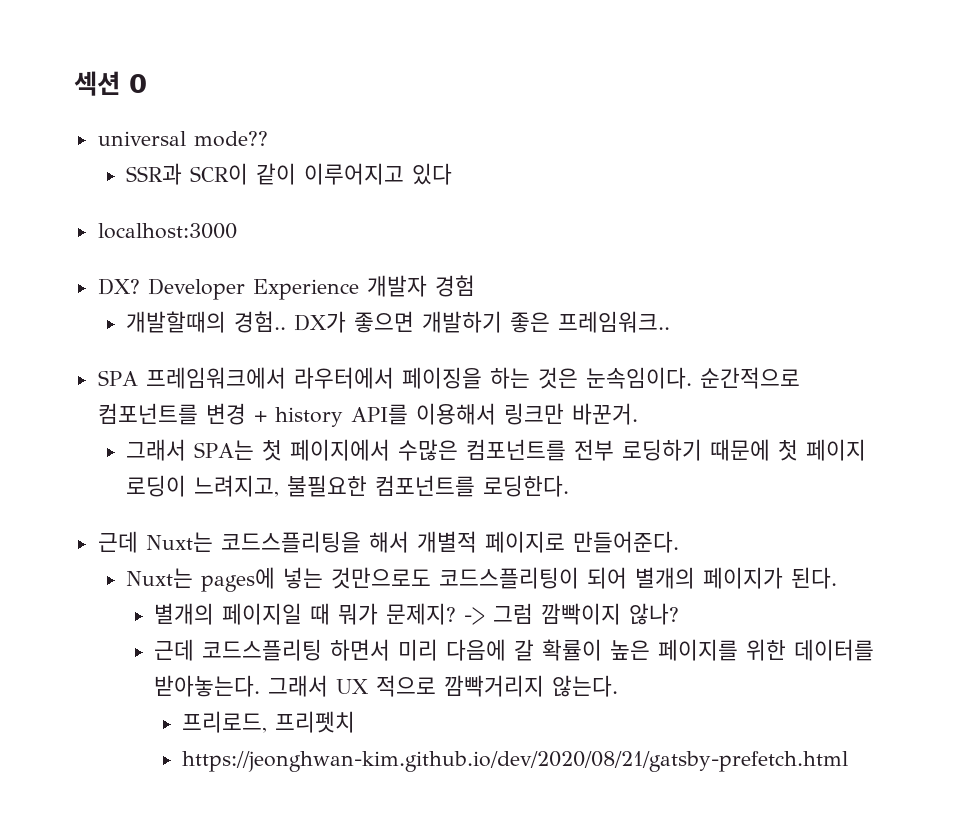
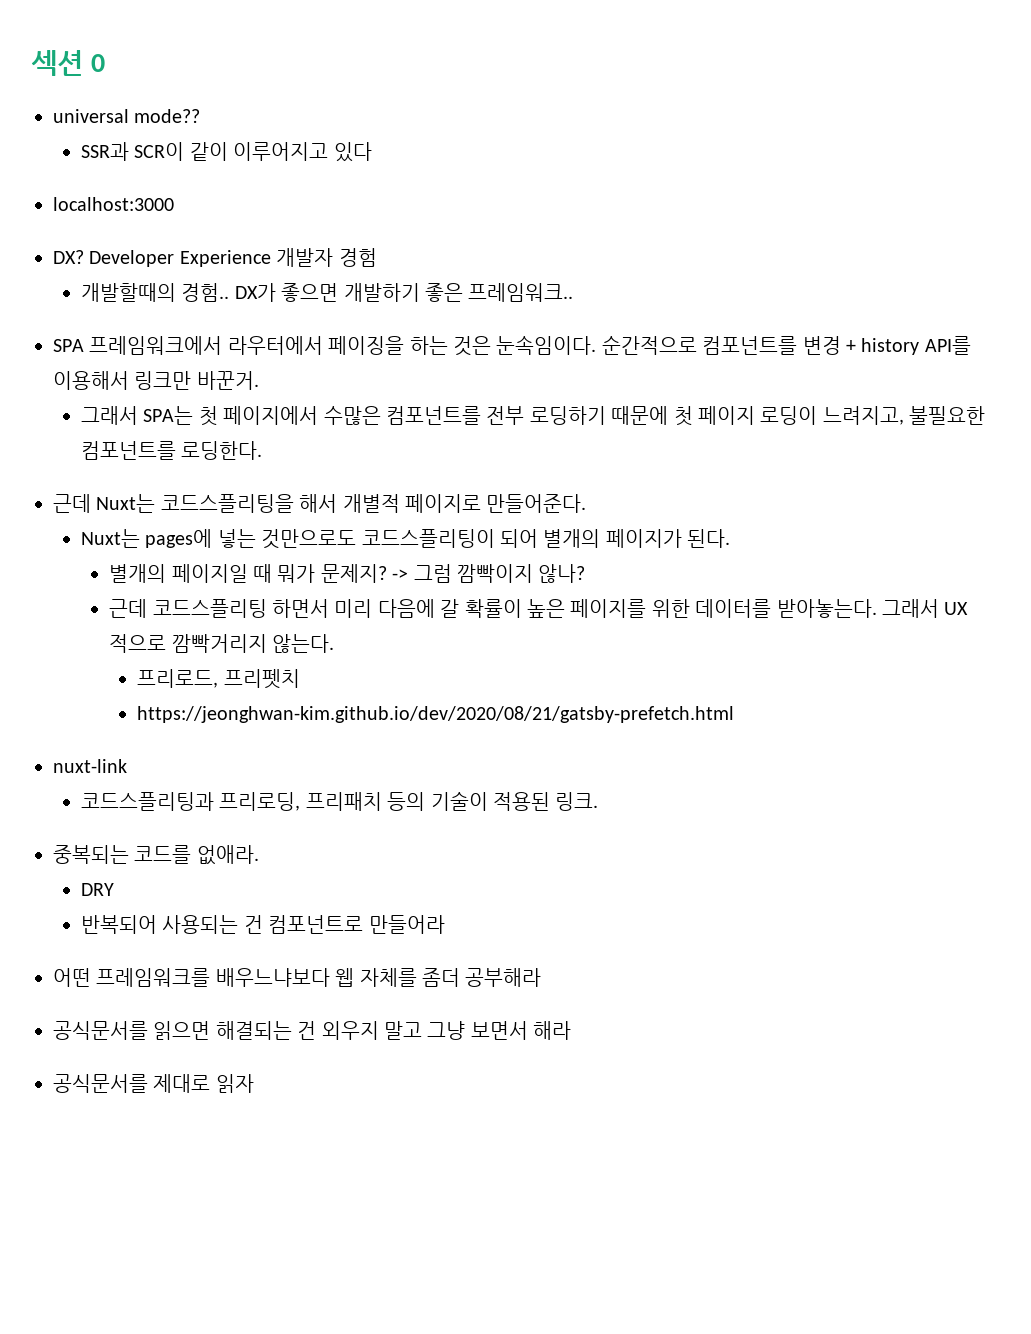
+ nuxt-link
+ 코드스플리팅과 프리로딩, 프리패치 등의 기술이 적용된 링크.
+ 중복되는 코드를 없애라.
+ DRY
+ 반복되어 사용되는 건 컴포넌트로 만들어라
+ 어떤 프레임워크를 배우느냐보다 웹 자체를 좀더 공부해라
+ 공식문서를 읽으면 해결되는 건 외우지 말고 그냥 보면서 해라
+ 공식문서를 제대로 읽자

